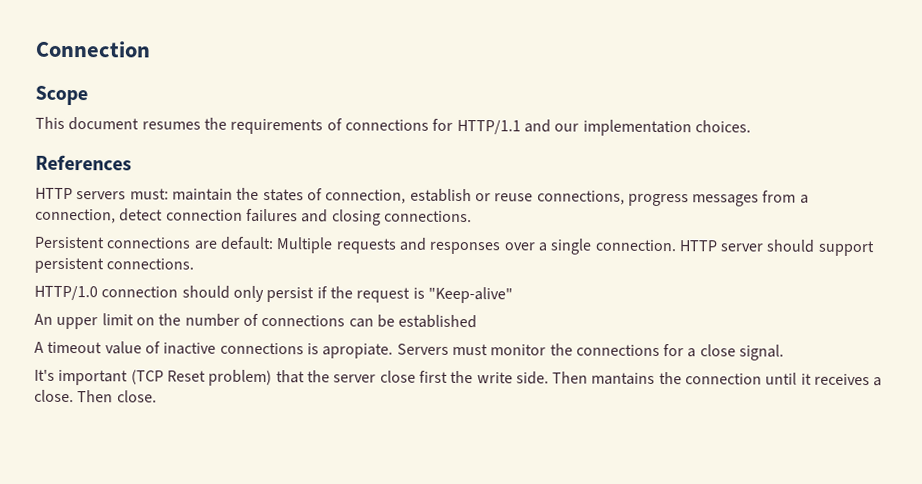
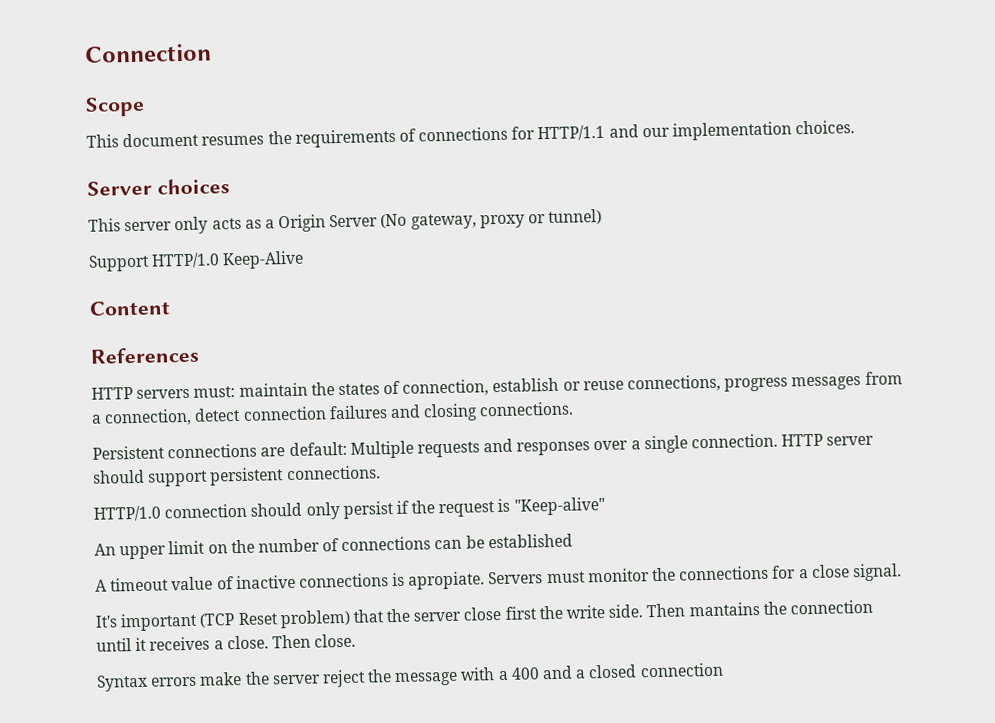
+ Server choices
+ This server only acts as a Origin Server (No gateway, proxy or tunnel)
+ Support HTTP/1.0 Keep-Alive
+ Content
+ Syntax errors make the server reject the message with a 400 and a closed connection

